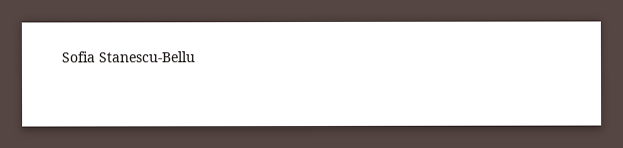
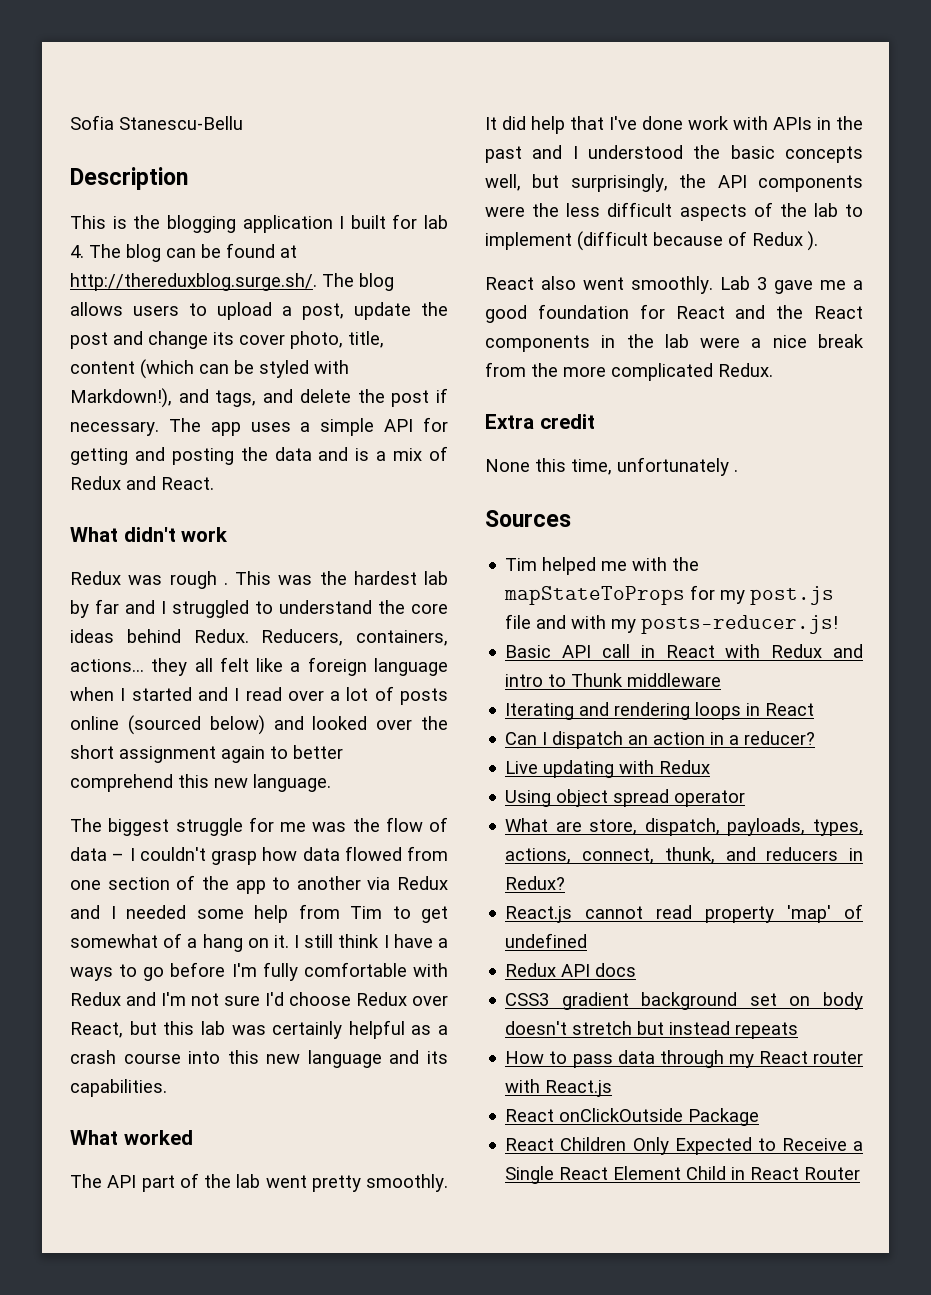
+ Description
+ This is the blogging application I built for lab 4. The blog can be found at http://thereduxblog.surge.sh/. The blog allows users to upload a post, update the post and change its cover photo, title, content (which can be styled with Markdown!), and tags, and delete the post if necessary. The app uses a simple API for getting and posting the data and is a mix of Redux and React.
+ What didn't work
+ Redux was rough . This was the hardest lab by far and I struggled to understand the core ideas behind Redux. Reducers, containers, actions... they all felt like a foreign language when I started and I read over a lot of posts online (sourced below) and looked over the short assignment again to better comprehend this new language.
+ The biggest struggle for me was the flow of data – I couldn't grasp how data flowed from one section of the app to another via Redux and I needed some help from Tim to get somewhat of a hang on it. I still think I have a ways to go before I'm fully comfortable with Redux and I'm not sure I'd choose Redux over React, but this lab was certainly helpful as a crash course into this new language and its capabilities.
+ What worked
+ The API part of the lab went pretty smoothly. It did help that I've done work with APIs in the past and I understood the basic concepts well, but surprisingly, the API components were the less difficult aspects of the lab to implement (difficult because of Redux ).
+ React also went smoothly. Lab 3 gave me a good foundation for React and the React components in the lab were a nice break from the more complicated Redux.
+ Extra credit
+ None this time, unfortunately .
+ Sources
+ Tim helped me with the mapStateToProps for my post.js file and with my posts-reducer.js!
+ Basic API call in React with Redux and intro to Thunk middleware
+ Iterating and rendering loops in React
+ Can I dispatch an action in a reducer?
+ Live updating with Redux
+ Using object spread operator
+ What are store, dispatch, payloads, types, actions, connect, thunk, and reducers in Redux?
+ React.js cannot read property 'map' of undefined
+ Redux API docs
+ CSS3 gradient background set on body doesn't stretch but instead repeats
+ How to pass data through my React router with React.js
+ React onClickOutside Package
+ React Children Only Expected to Receive a Single React Element Child in React Router

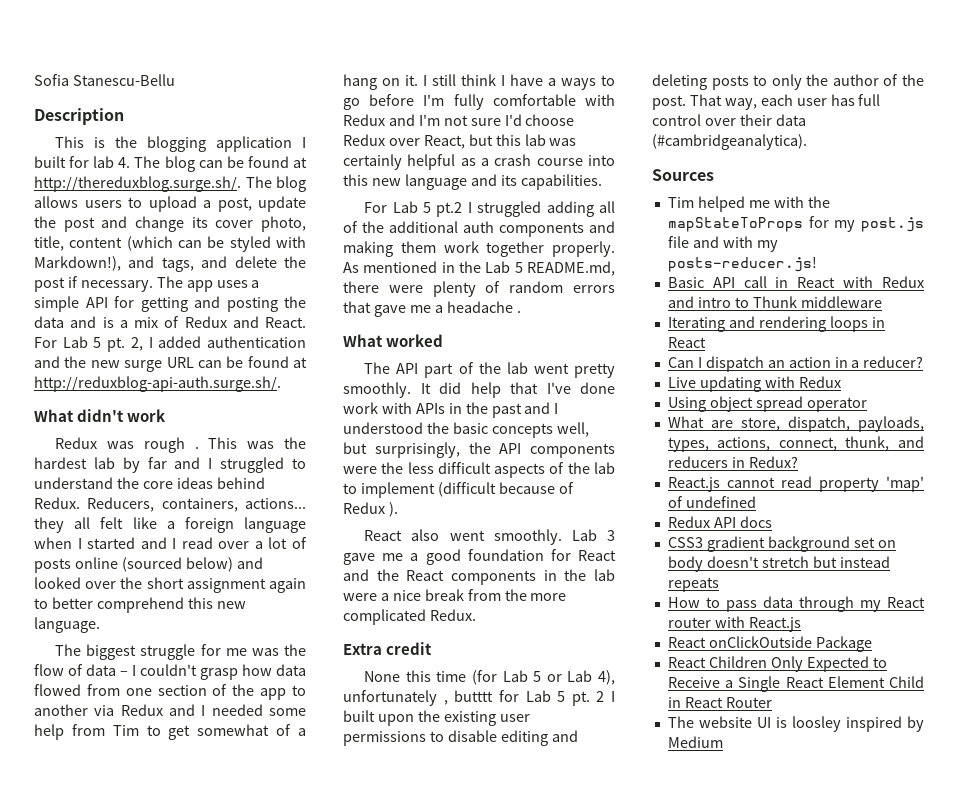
+ For Lab 5 pt. 2, I added authentication and the new surge URL can be found at http://reduxblog-api-auth.surge.sh/.
+ For Lab 5 pt.2 I struggled adding all of the additional auth components and making them work together properly. As mentioned in the Lab 5 README.md, there were plenty of random errors that gave me a headache .
- None this time, unfortunately .
+ None this time (for Lab 5 or Lab 4), unfortunately , butttt for Lab 5 pt. 2 I built upon the existing user permissions to disable editing and deleting posts to only the author of the post. That way, each user has full control over their data (#cambridgeanalytica).
+ The website UI is loosley inspired by Medium

